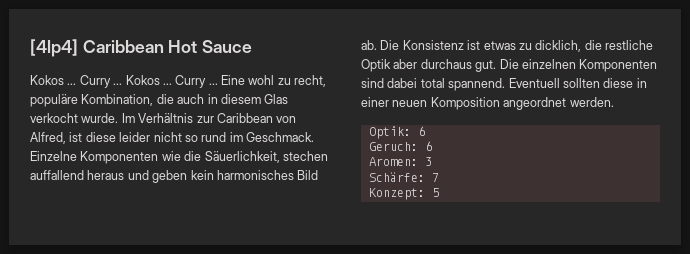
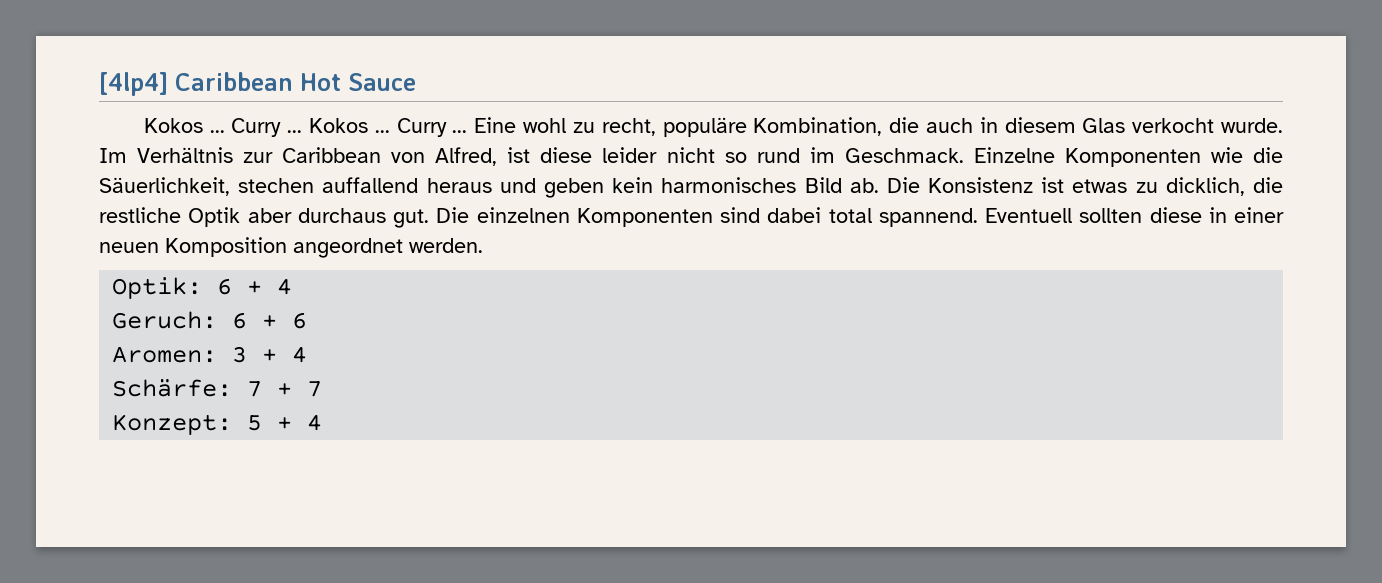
- Optik: 6
+ Optik: 6 + 4
- Geruch: 6
+ Geruch: 6 + 6
- Aromen: 3
+ Aromen: 3 + 4
- Schärfe: 7
+ Schärfe: 7 + 7
- Konzept: 5
+ Konzept: 5 + 4

